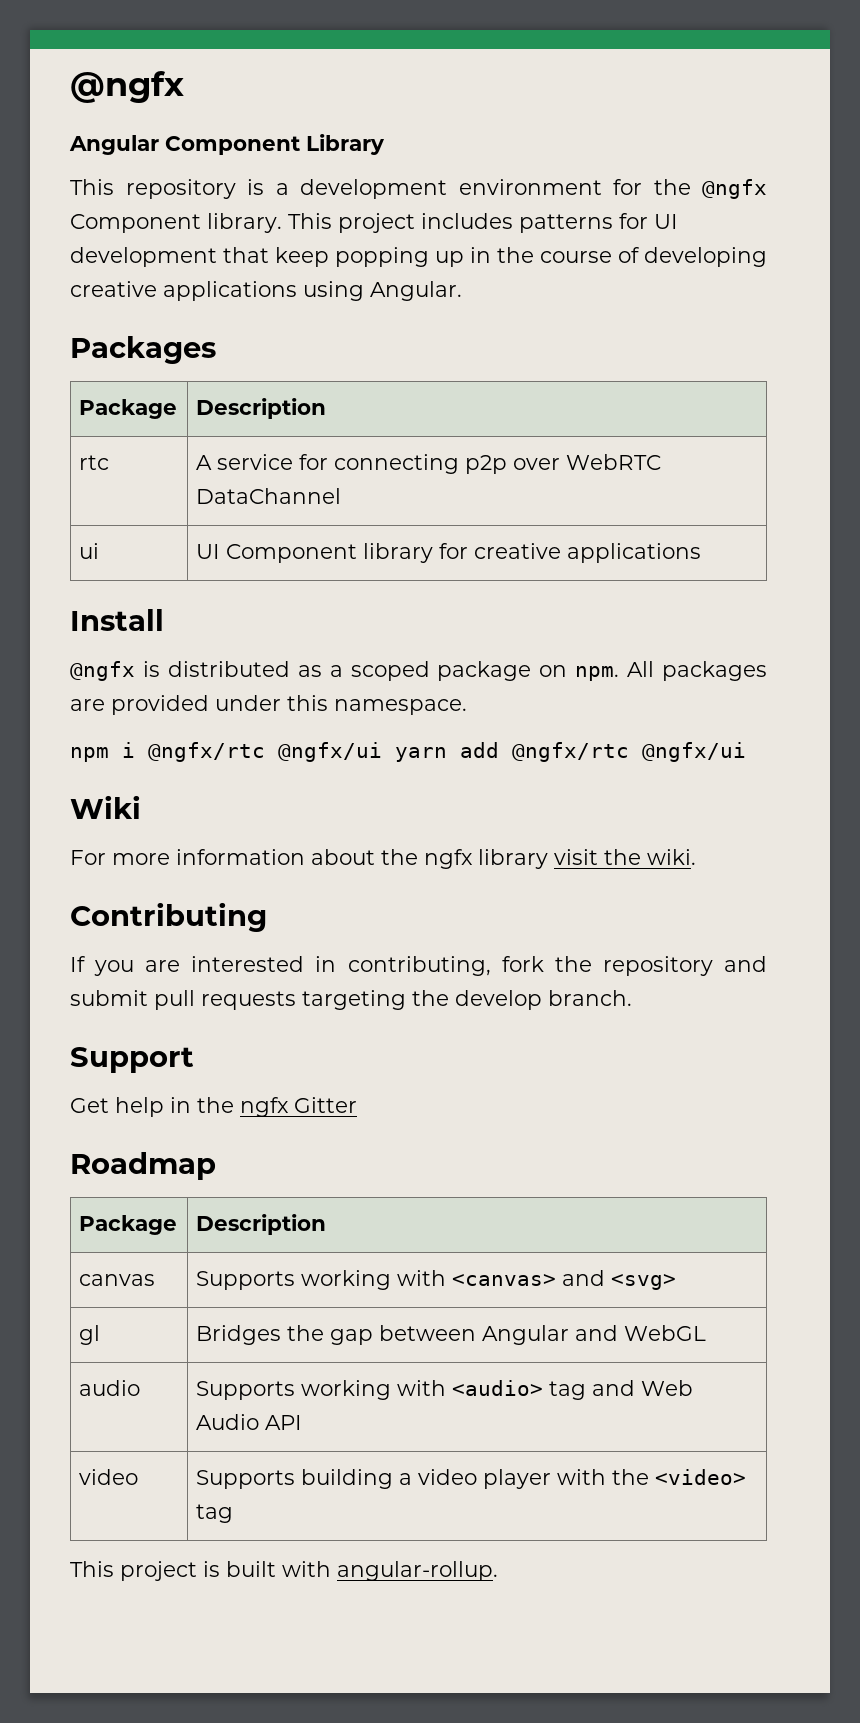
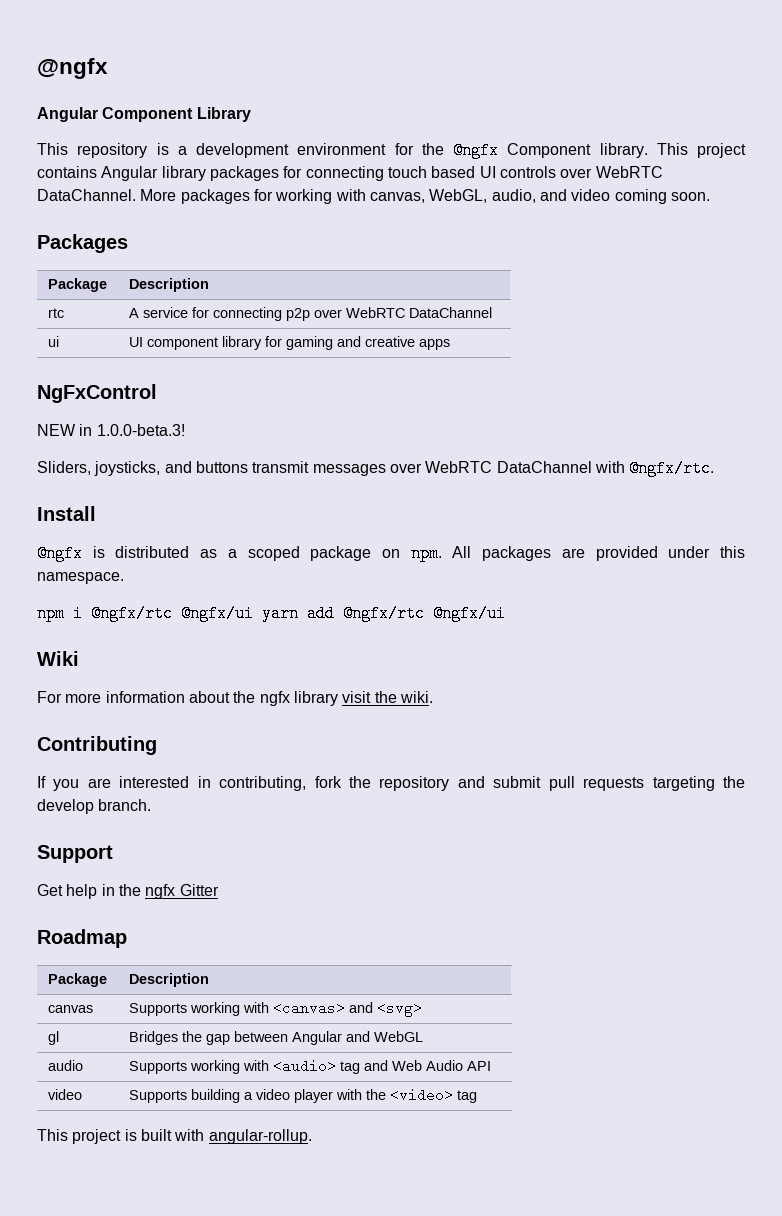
- This project includes patterns for UI development that keep popping up in the course of developing creative applications using Angular.
+ This project contains Angular library packages for connecting touch based UI controls over WebRTC DataChannel. More packages for working with canvas, WebGL, audio, and video coming soon.
- ui | UI Component library for creative applications
+ ui | UI component library for gaming and creative apps
+ NgFxControl
+ NEW in 1.0.0-beta.3!
+ Sliders, joysticks, and buttons transmit messages over WebRTC DataChannel with @ngfx/rtc.

